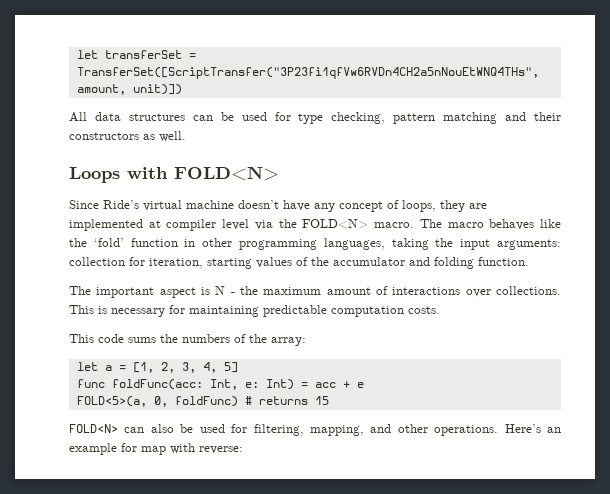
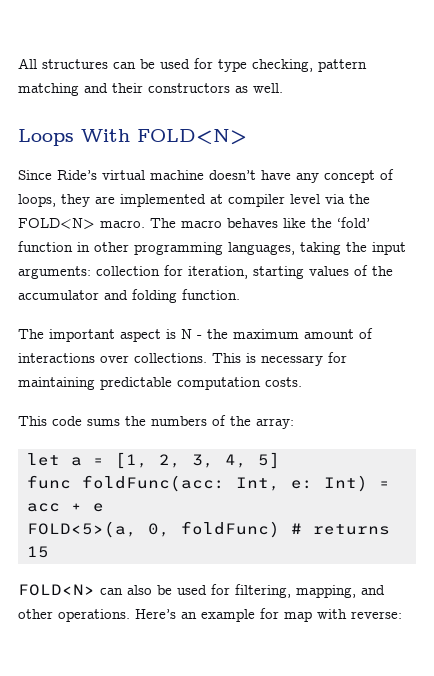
- let transferSet = TransferSet([ScriptTransfer("3P23fi1qfVw6RVDn4CH2a5nNouEtWNQ4THs", amount, unit)])
- All data structures can be used for type checking, pattern matching and their constructors as well.
+ All structures can be used for type checking, pattern matching and their constructors as well.
- Loops with FOLD<N>
+ Loops With FOLD<N>

